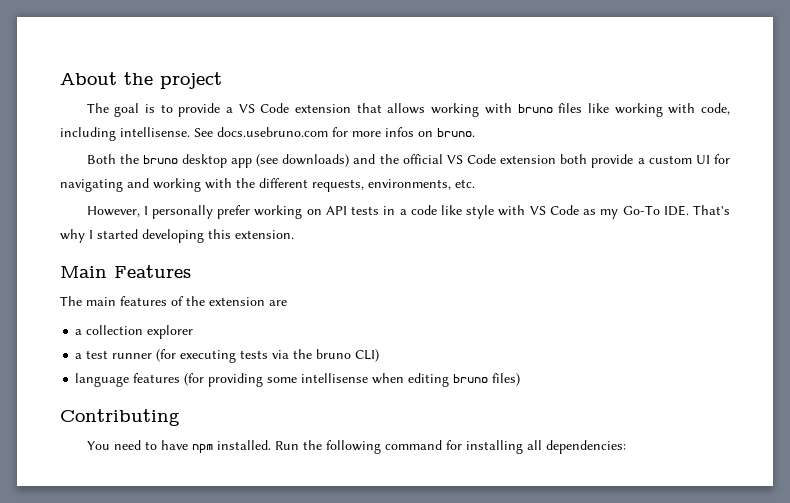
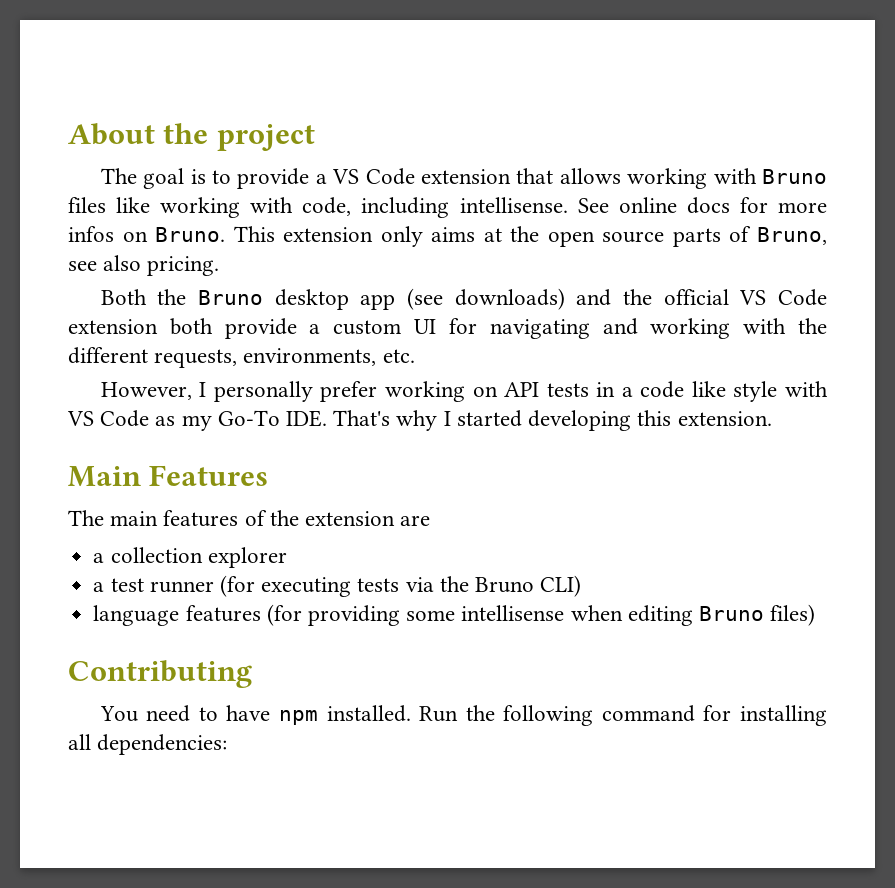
- The goal is to provide a VS Code extension that allows working with bruno files like working with code, including intellisense.
+ The goal is to provide a VS Code extension that allows working with Bruno files like working with code, including intellisense.
- See docs.usebruno.com for more infos on bruno.
+ See online docs for more infos on Bruno. This extension only aims at the open source parts of Bruno, see also pricing.
- Both the bruno desktop app (see downloads) and the official VS Code extension both provide a custom UI for navigating and working with the different requests, environments, etc.
+ Both the Bruno desktop app (see downloads) and the official VS Code extension both provide a custom UI for navigating and working with the different requests, environments, etc.
- a test runner (for executing tests via the bruno CLI)
+ a test runner (for executing tests via the Bruno CLI)
- language features (for providing some intellisense when editing bruno files)
+ language features (for providing some intellisense when editing Bruno files)

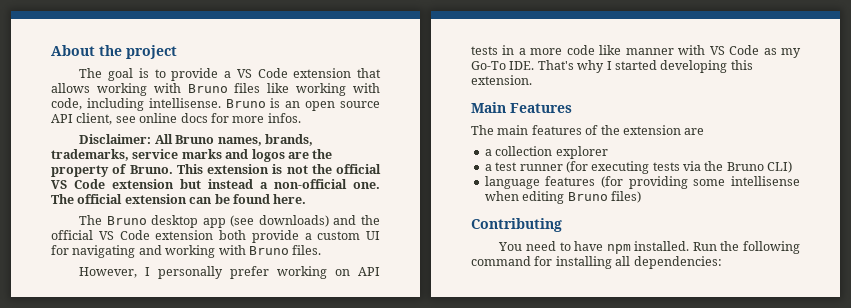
- See online docs for more infos on Bruno. This extension only aims at the open source parts of Bruno, see also pricing.
- Both the Bruno desktop app (see downloads) and the official VS Code extension both provide a custom UI for navigating and working with the different requests, environments, etc.
+ Bruno is an open source API client, see online docs for more infos.
+ Disclaimer: All Bruno names, brands, trademarks, service marks and logos are the property of Bruno. This extension is not the official VS Code extension but instead a non-official one. The official extension can be found here.
+ The Bruno desktop app (see downloads) and the official VS Code extension both provide a custom UI for navigating and working with Bruno files.
- However, I personally prefer working on API tests in a code like style with VS Code as my Go-To IDE. That's why I started developing this extension.
+ However, I personally prefer working on API tests in a more code like manner with VS Code as my Go-To IDE. That's why I started developing this extension.

